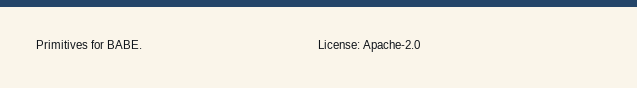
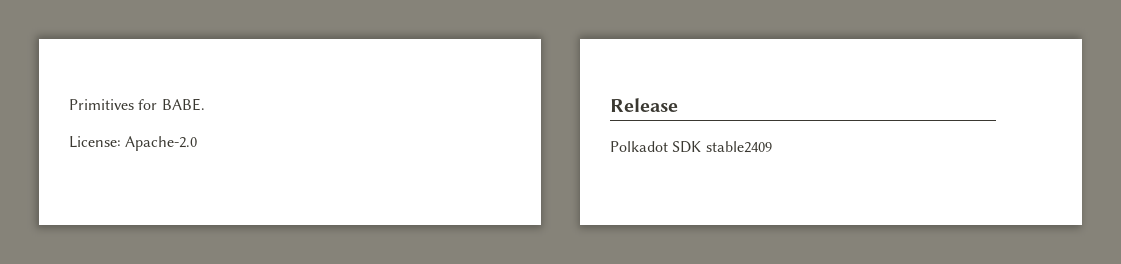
+ Release
+ Polkadot SDK stable2409

